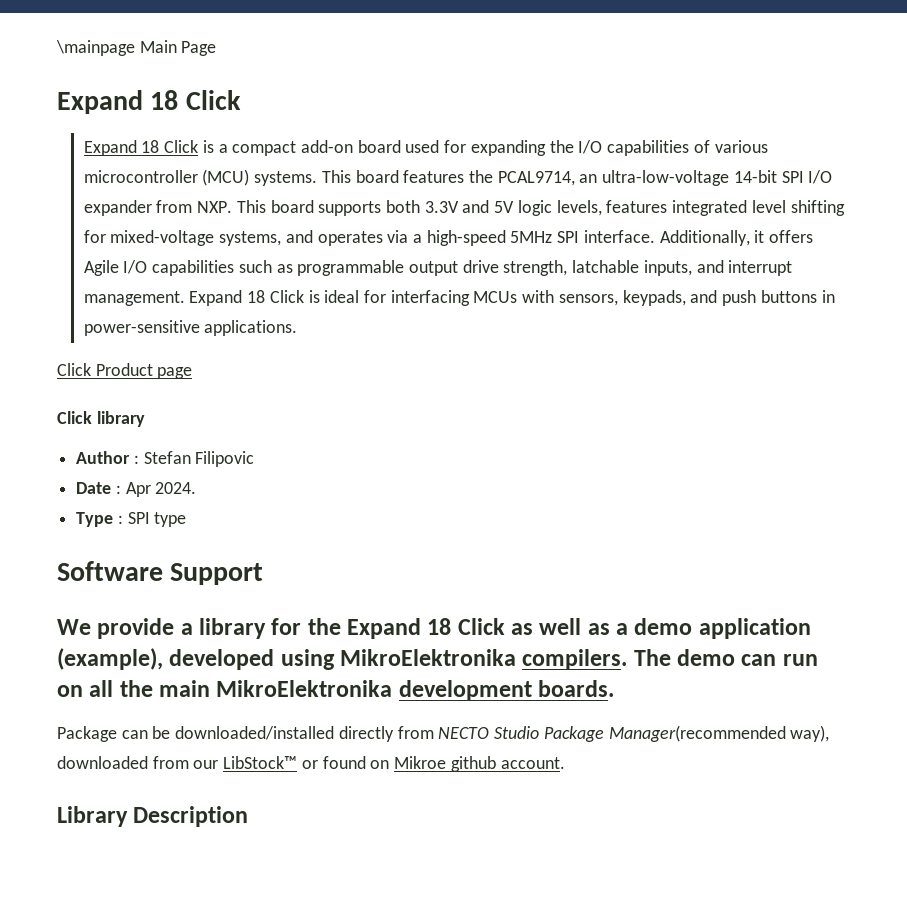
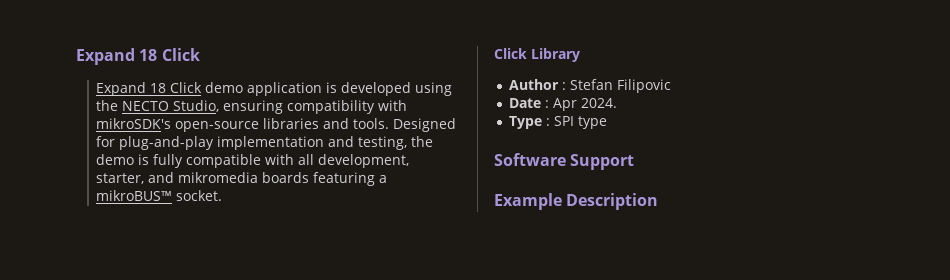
- \mainpage Main Page
- Expand 18 Click is a compact add-on board used for expanding the I/O capabilities of various microcontroller (MCU) systems. This board features the PCAL9714, an ultra-low-voltage 14-bit SPI I/O expander from NXP. This board supports both 3.3V and 5V logic levels, features integrated level shifting for mixed-voltage systems, and operates via a high-speed 5MHz SPI interface. Additionally, it offers Agile I/O capabilities such as programmable output drive strength, latchable inputs, and interrupt management. Expand 18 Click is ideal for interfacing MCUs with sensors, keypads, and push buttons in power-sensitive applications.
- Click Product page
- Click library
+ Expand 18 Click demo application is developed using the NECTO Studio, ensuring compatibility with mikroSDK's open-source libraries and tools. Designed for plug-and-play implementation and testing, the demo is fully compatible with all development, starter, and mikromedia boards featuring a mikroBUS™ socket.
+ Click Library
- We provide a library for the Expand 18 Click as well as a demo application (example), developed using MikroElektronika compilers. The demo can run on all the main MikroElektronika development boards.
- Package can be downloaded/installed directly from NECTO Studio Package Manager(recommended way), downloaded from our LibStock™ or found on Mikroe github account.
- Library Description
+ Example Description

